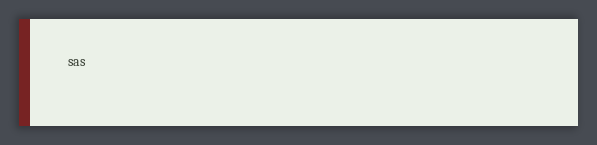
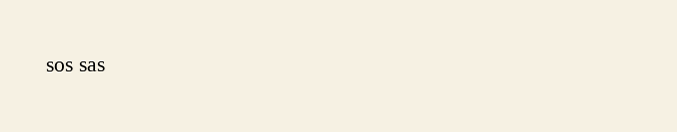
- sas
+ sos sas

